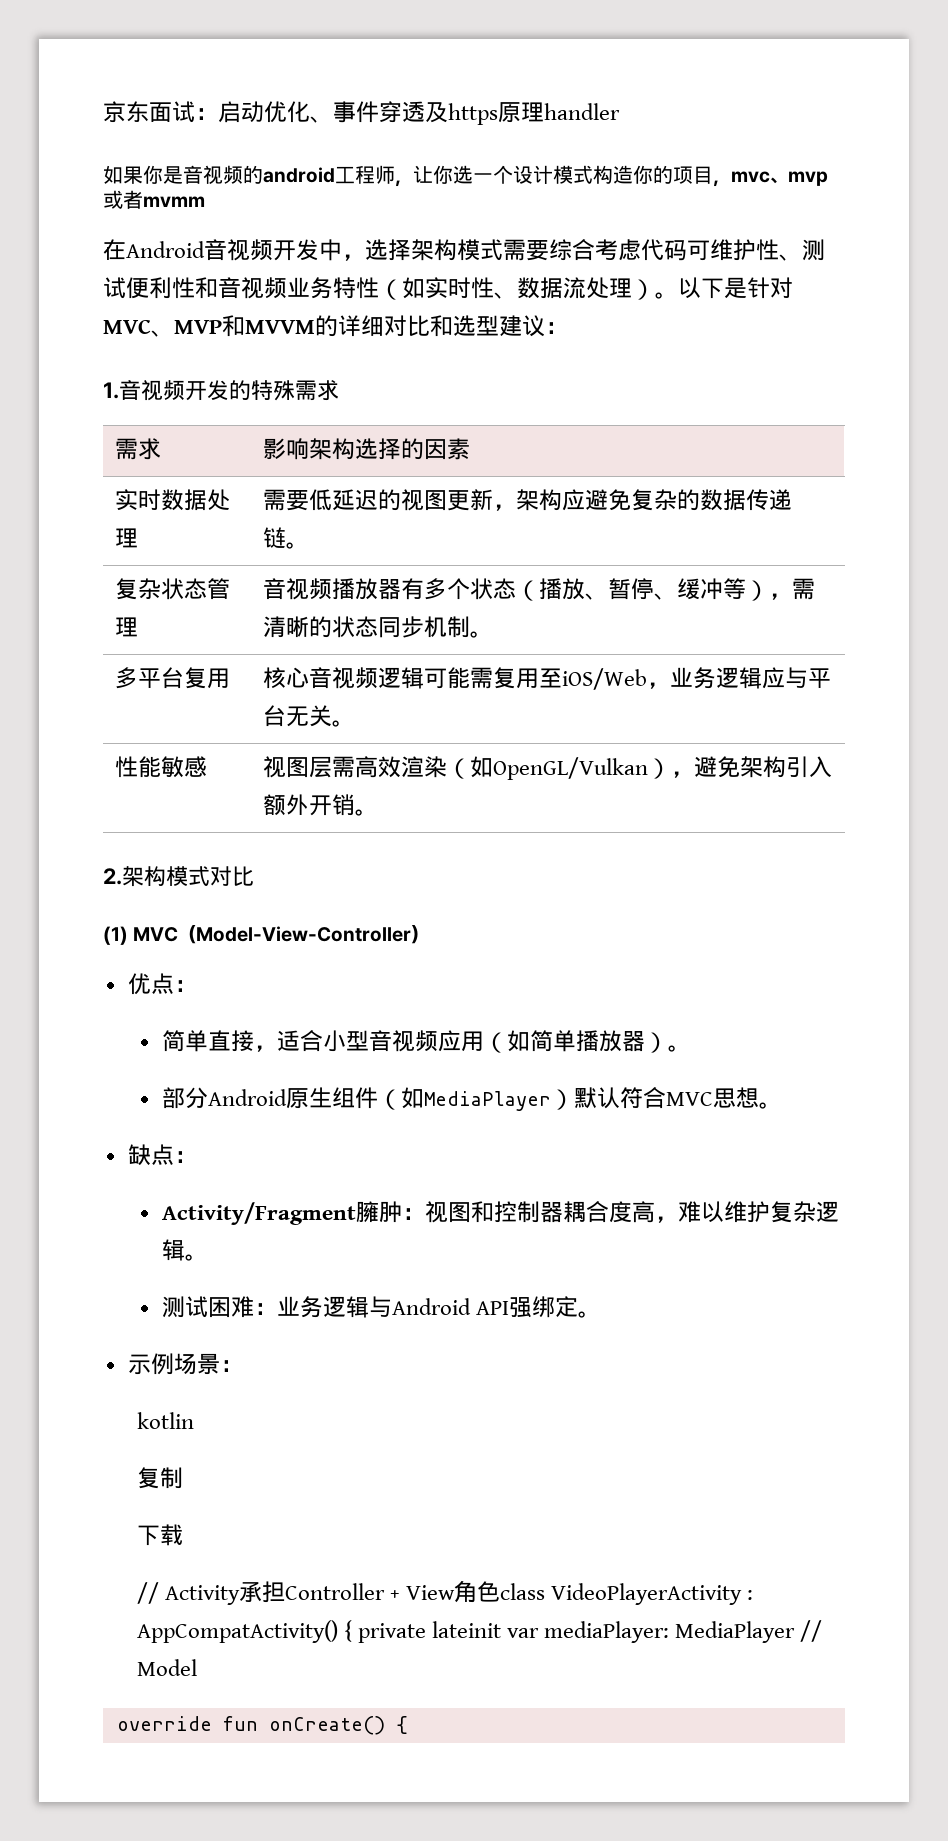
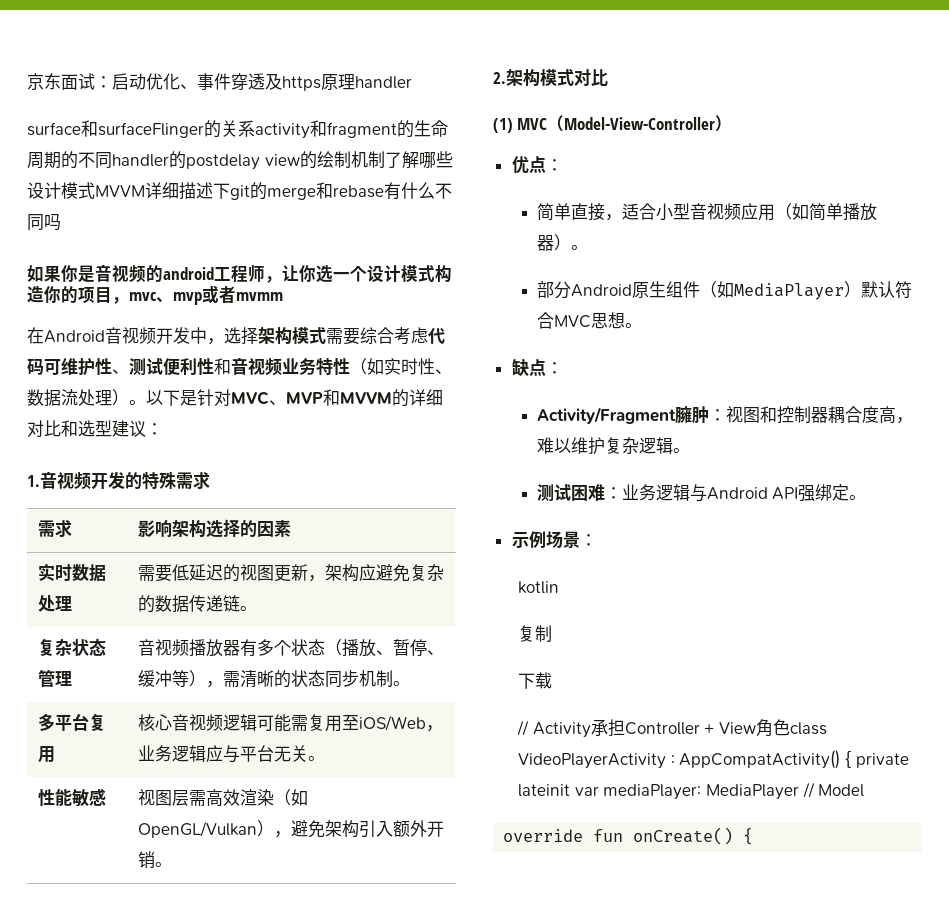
+ surface和surfaceFlinger的关系activity和fragment的生命周期的不同handler的postdelay view的绘制机制了解哪些设计模式MVVM详细描述下git的merge和rebase有什么不同吗

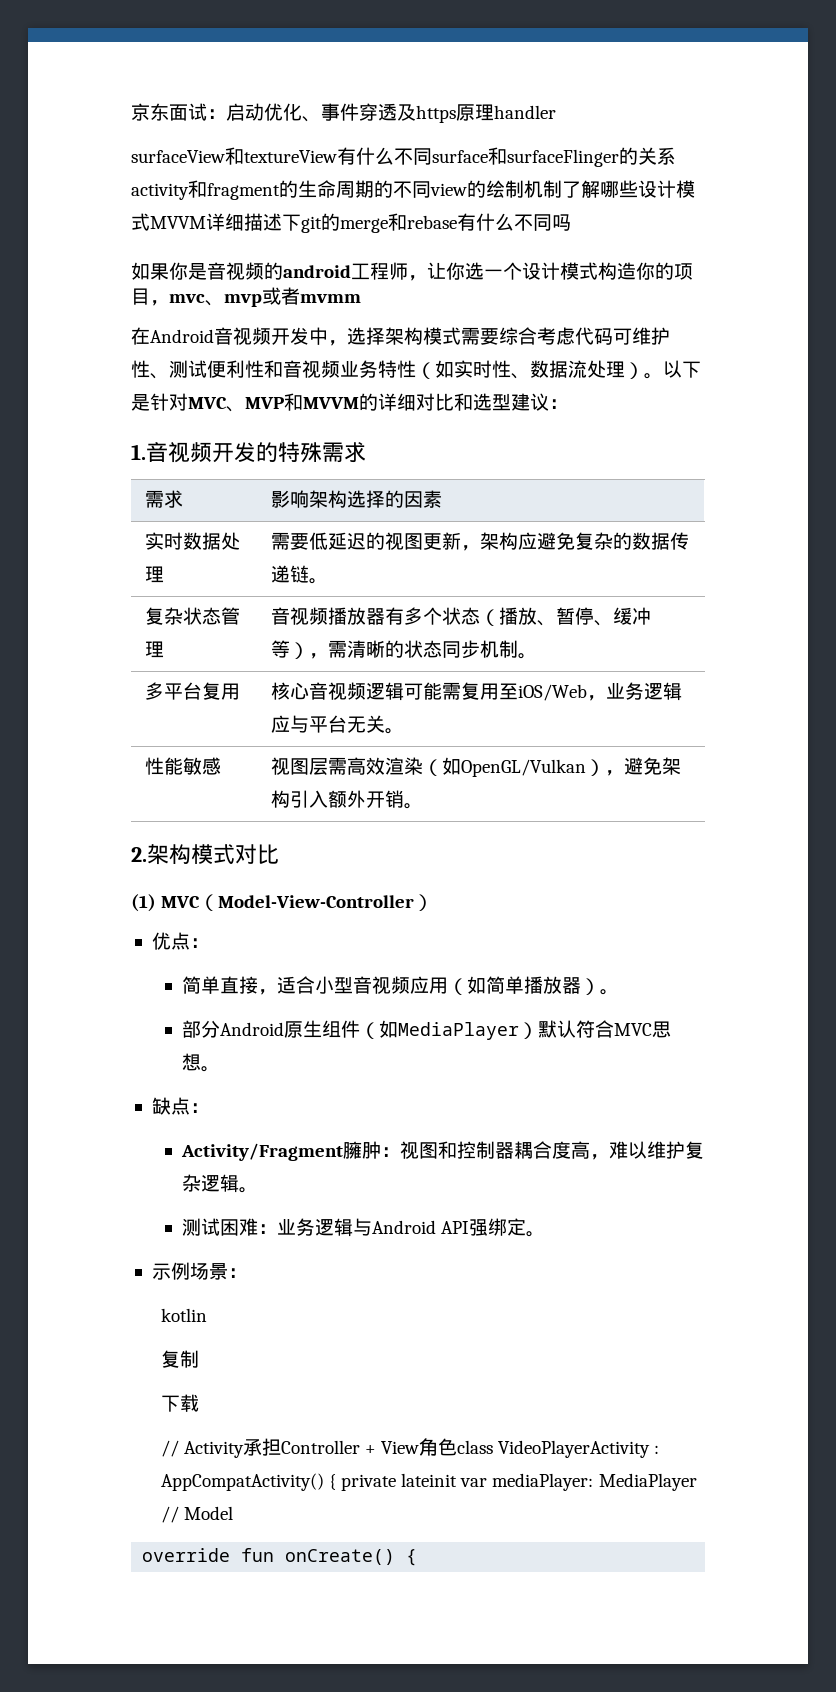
- surface和surfaceFlinger的关系activity和fragment的生命周期的不同handler的postdelay view的绘制机制了解哪些设计模式MVVM详细描述下git的merge和rebase有什么不同吗
+ surfaceView和textureView有什么不同surface和surfaceFlinger的关系activity和fragment的生命周期的不同view的绘制机制了解哪些设计模式MVVM详细描述下git的merge和rebase有什么不同吗

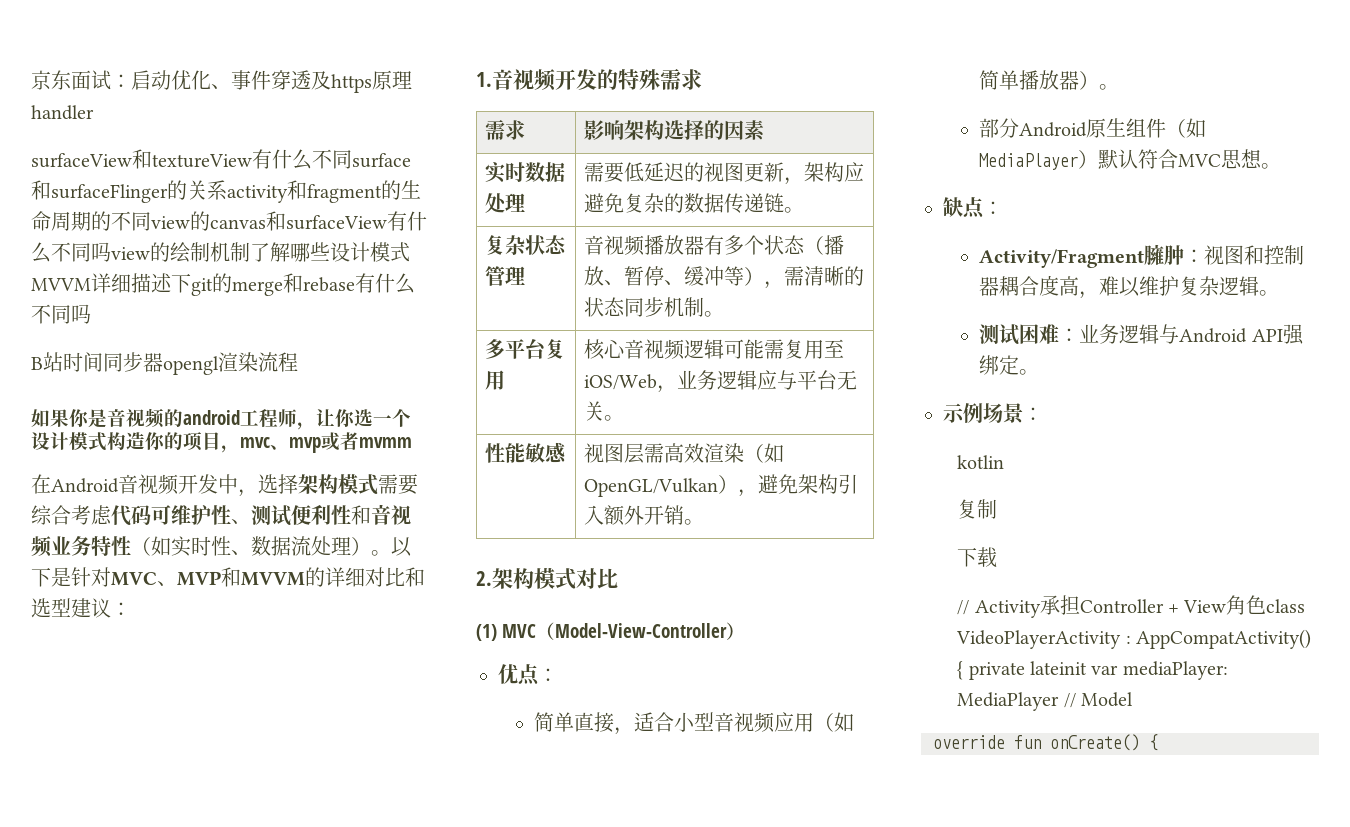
- surfaceView和textureView有什么不同surface和surfaceFlinger的关系activity和fragment的生命周期的不同view的绘制机制了解哪些设计模式MVVM详细描述下git的merge和rebase有什么不同吗
+ surfaceView和textureView有什么不同surface和surfaceFlinger的关系activity和fragment的生命周期的不同view的canvas和surfaceView有什么不同吗view的绘制机制了解哪些设计模式MVVM详细描述下git的merge和rebase有什么不同吗
+ B站时间同步器opengl渲染流程

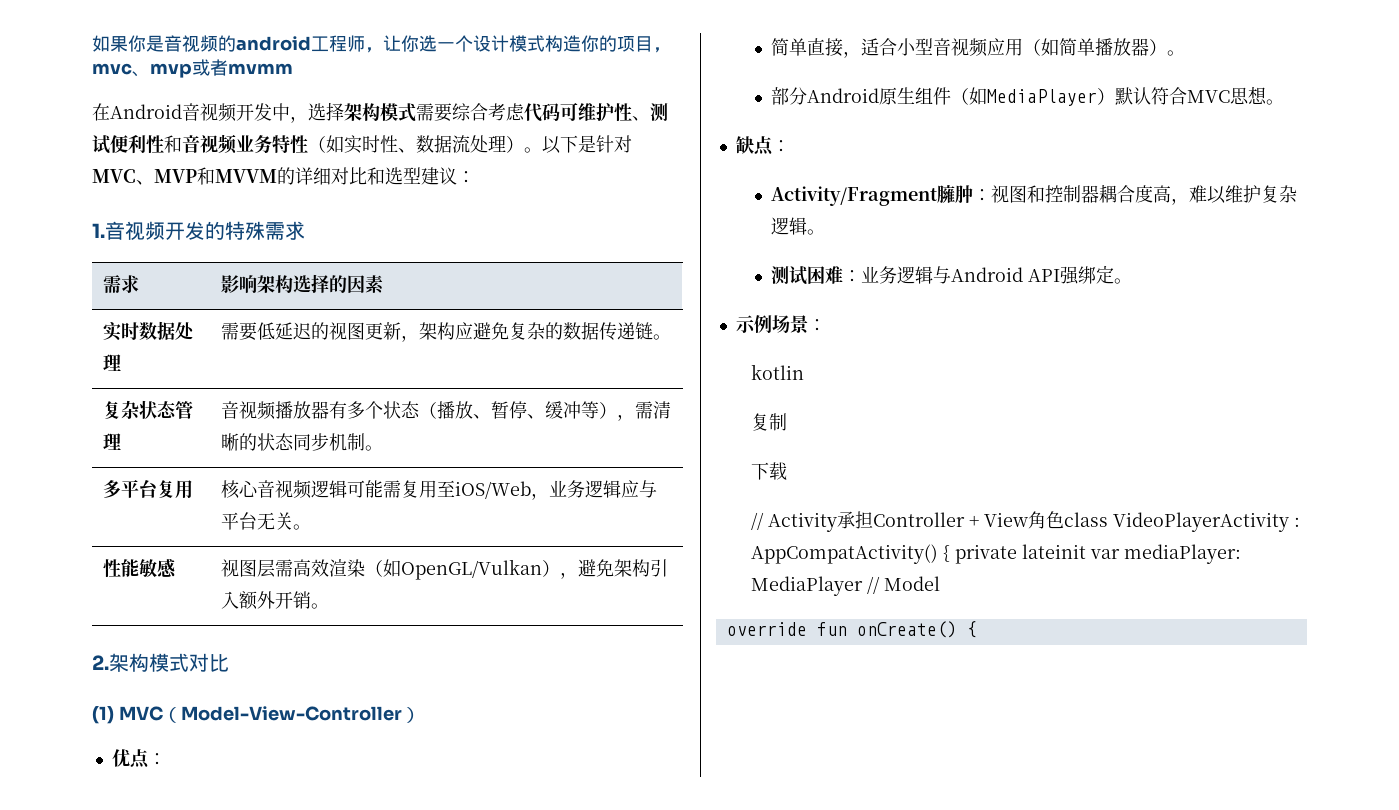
- 京东面试：启动优化、事件穿透及https原理handler
- surfaceView和textureView有什么不同surface和surfaceFlinger的关系activity和fragment的生命周期的不同view的canvas和surfaceView有什么不同吗view的绘制机制了解哪些设计模式MVVM详细描述下git的merge和rebase有什么不同吗
- B站时间同步器opengl渲染流程

